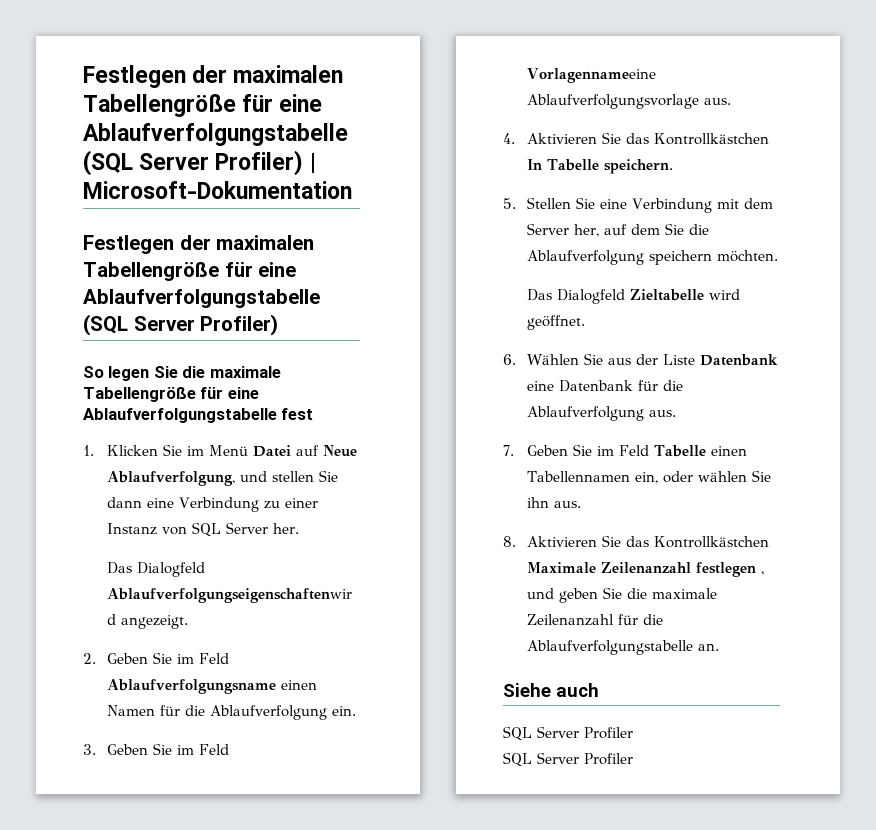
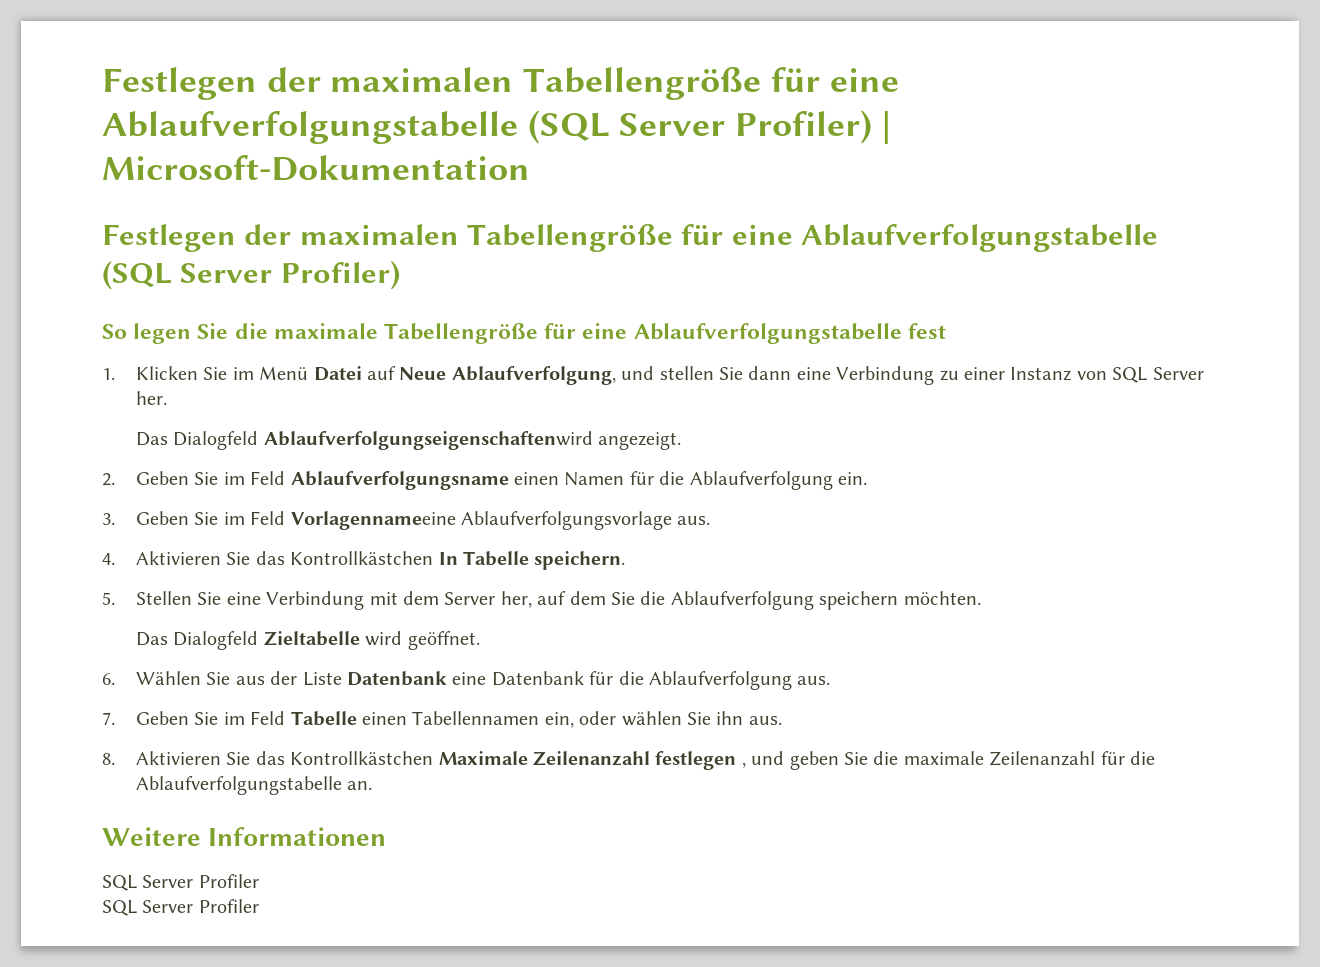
- Siehe auch
+ Weitere Informationen

